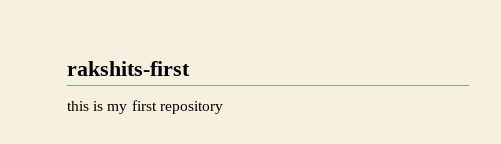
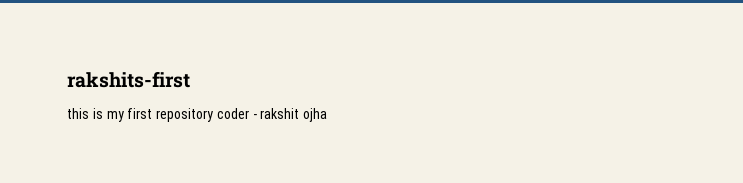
- this is my first repository
+ this is my first repository coder - rakshit ojha

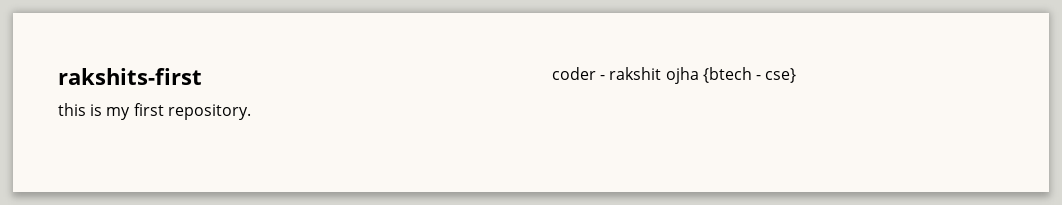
- this is my first repository coder - rakshit ojha
+ this is my first repository.
+ coder - rakshit ojha {btech - cse}

